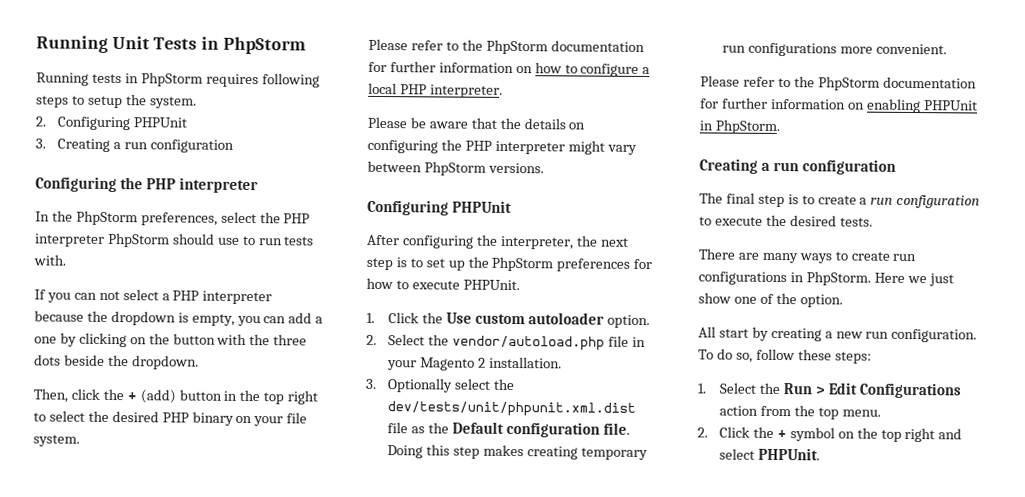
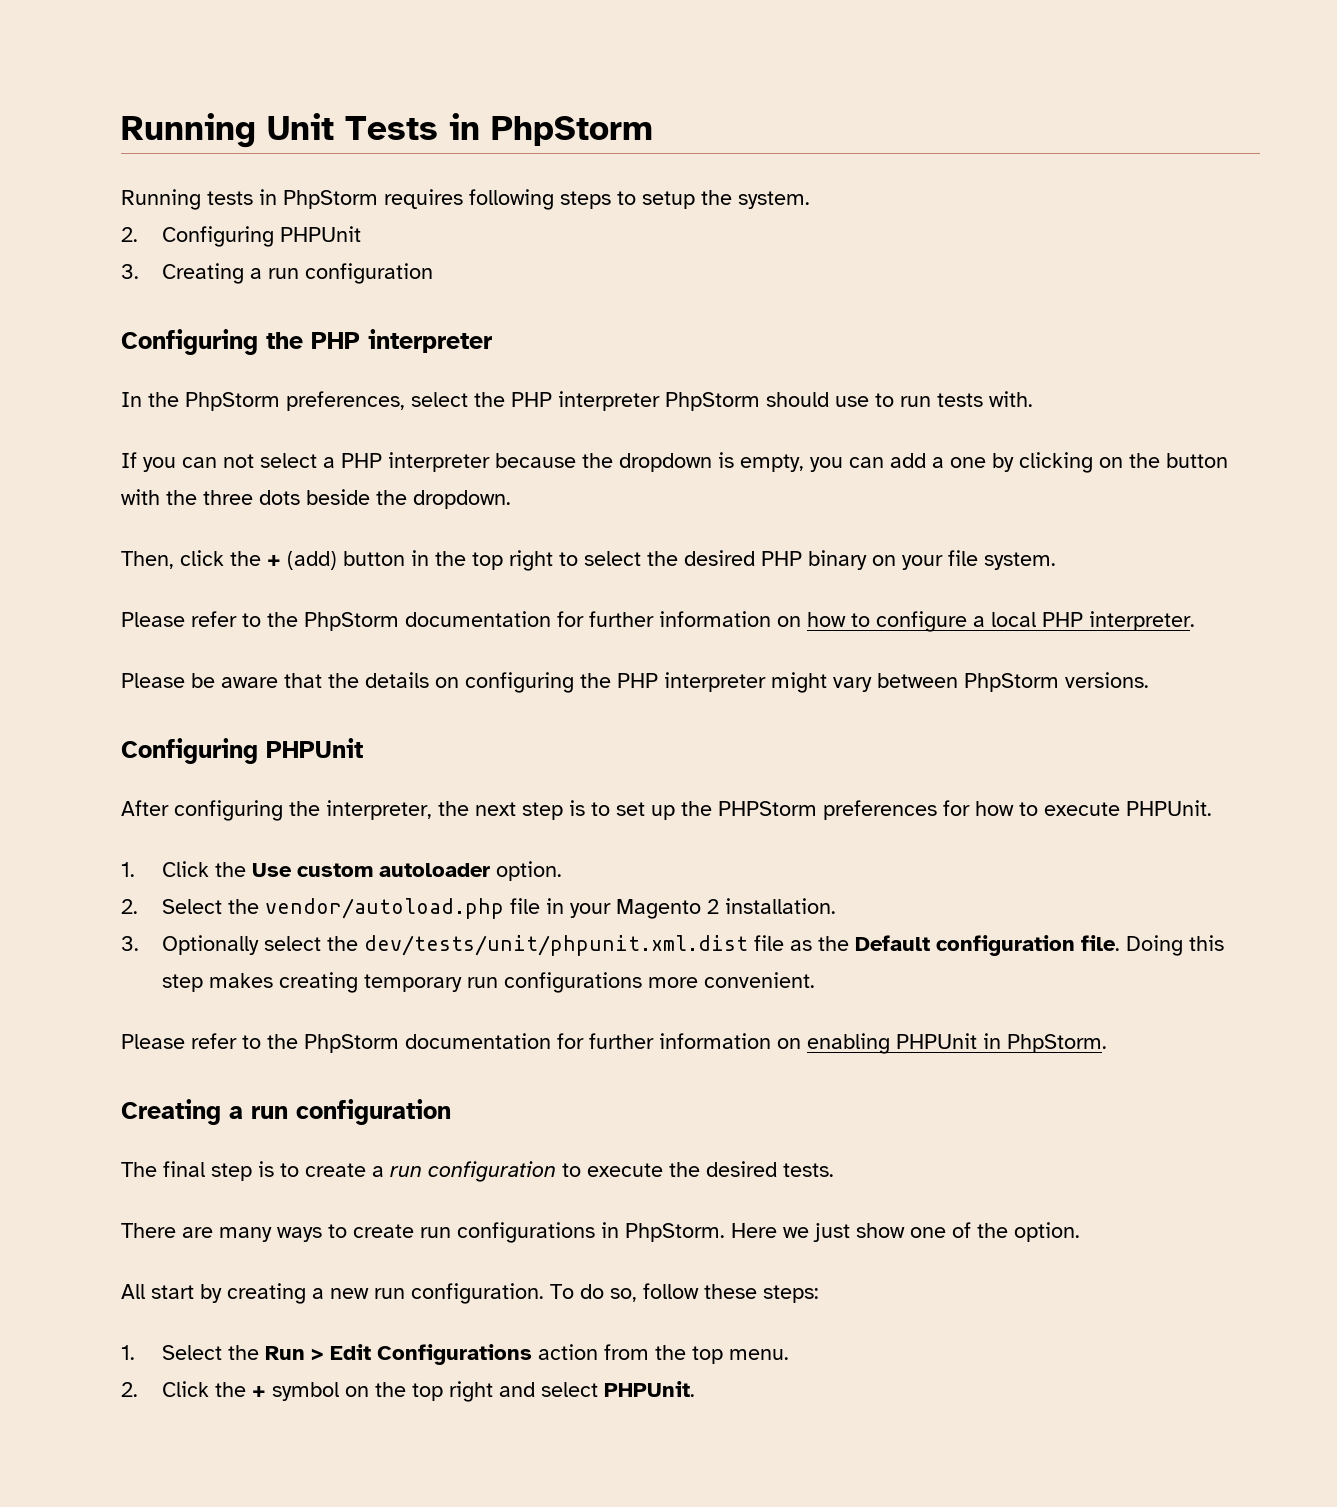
- After configuring the interpreter, the next step is to set up the PhpStorm preferences for how to execute PHPUnit.
+ After configuring the interpreter, the next step is to set up the PHPStorm preferences for how to execute PHPUnit.

